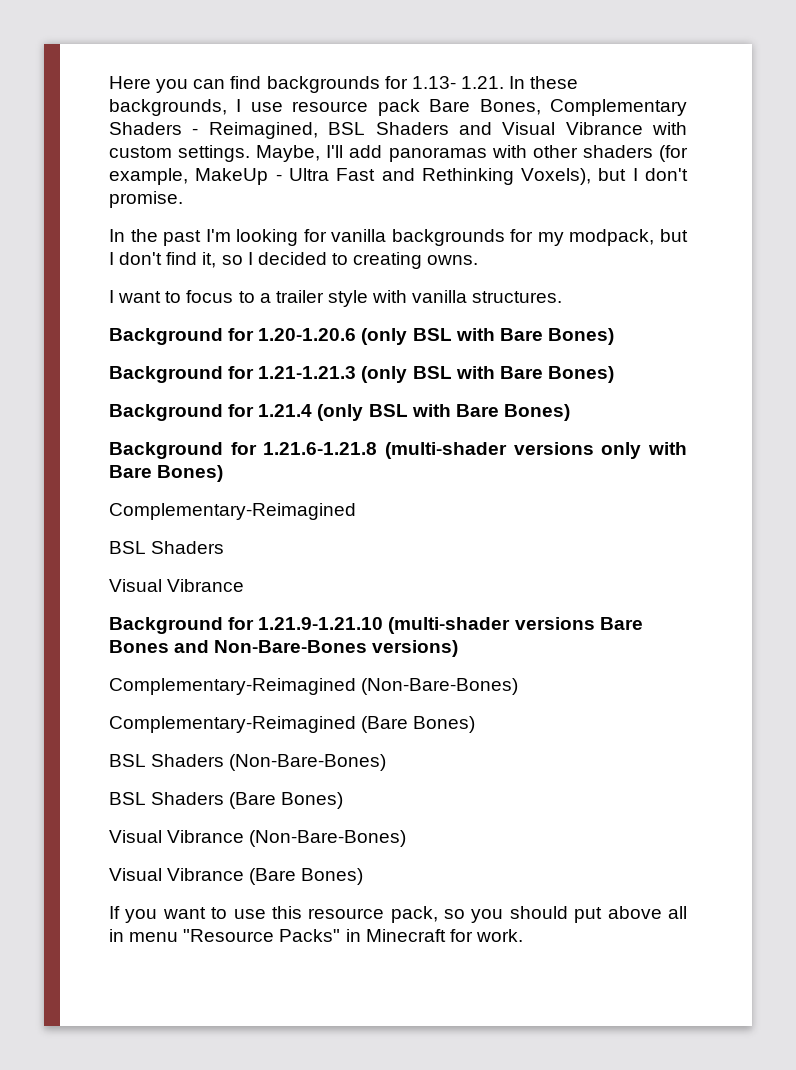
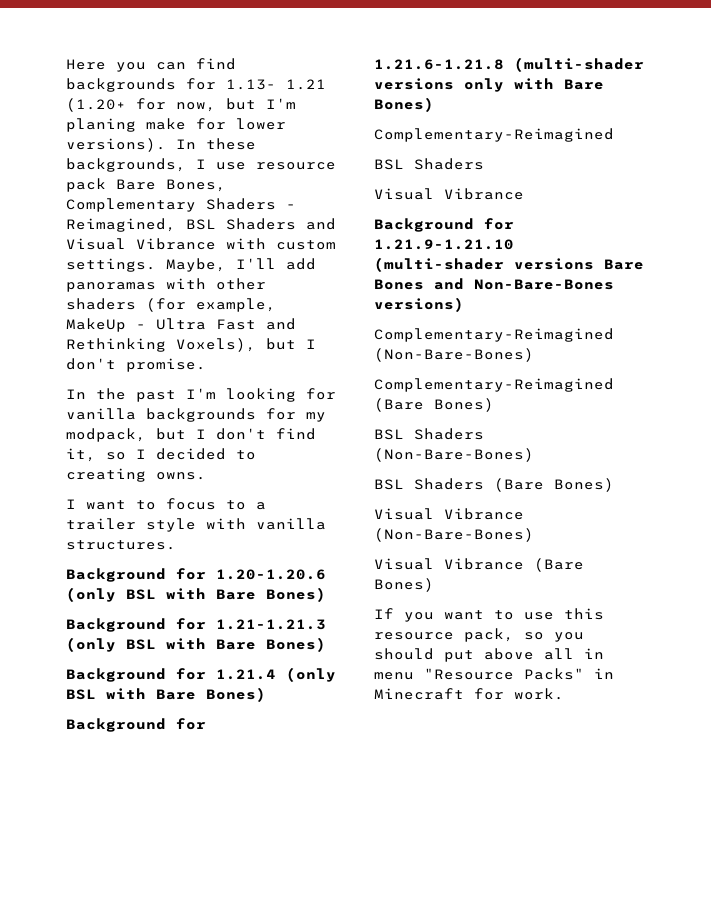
- Here you can find backgrounds for 1.13- 1.21. In these backgrounds, I use resource pack Bare Bones, Complementary Shaders - Reimagined, BSL Shaders and Visual Vibrance with custom settings.
+ Here you can find backgrounds for 1.13- 1.21 (1.20+ for now, but I'm planing make for lower versions). In these backgrounds, I use resource pack Bare Bones, Complementary Shaders - Reimagined, BSL Shaders and Visual Vibrance with custom settings.

